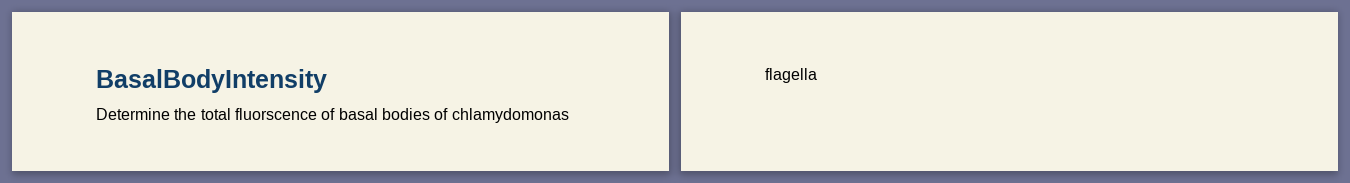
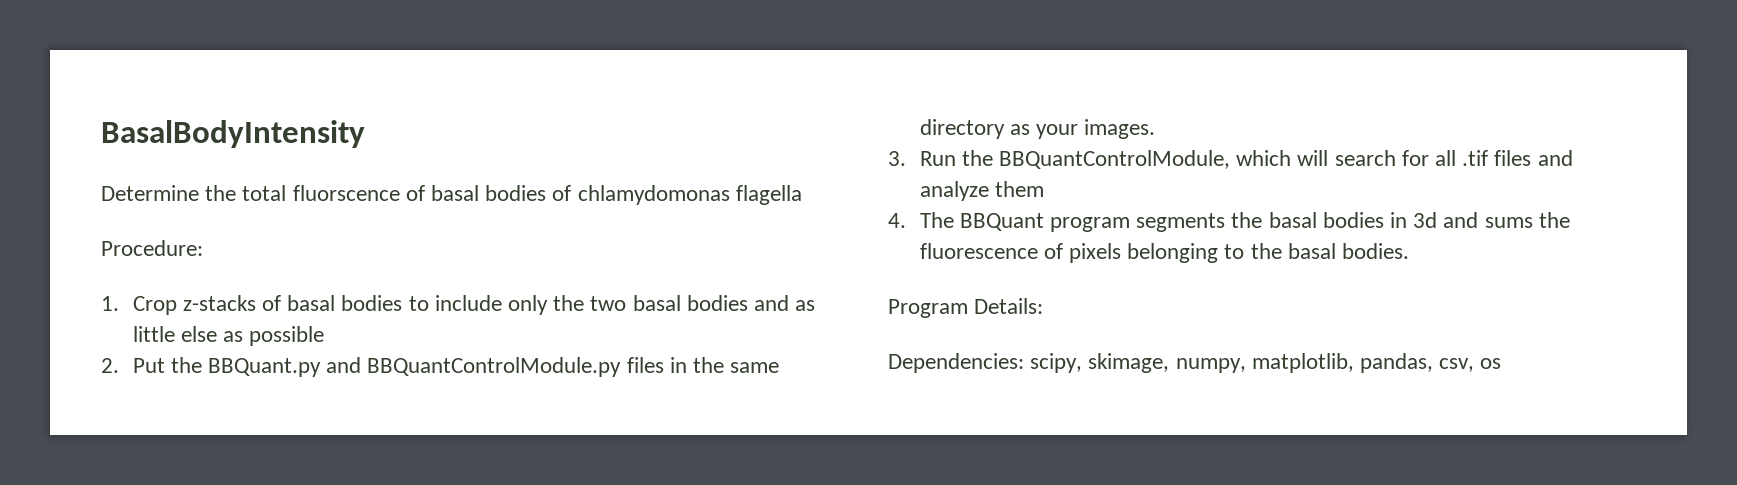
+ Procedure:
+ 1. Crop z-stacks of basal bodies to include only the two basal bodies and as little else as possible
+ 2. Put the BBQuant.py and BBQuantControlModule.py files in the same directory as your images.
+ 3. Run the BBQuantControlModule, which will search for all .tif files and analyze them
+ 4. The BBQuant program segments the basal bodies in 3d and sums the fluorescence of pixels belonging to the basal bodies.
+ Program Details:
+ Dependencies: scipy, skimage, numpy, matplotlib, pandas, csv, os

